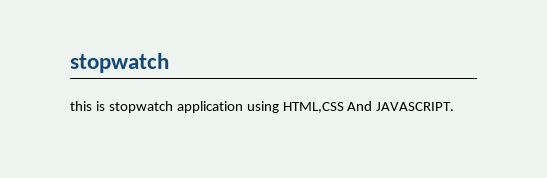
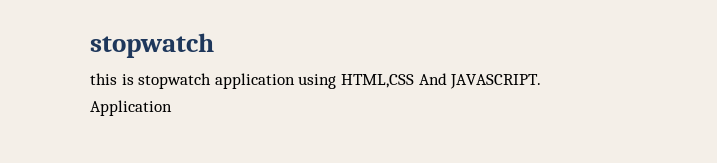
+ Application

